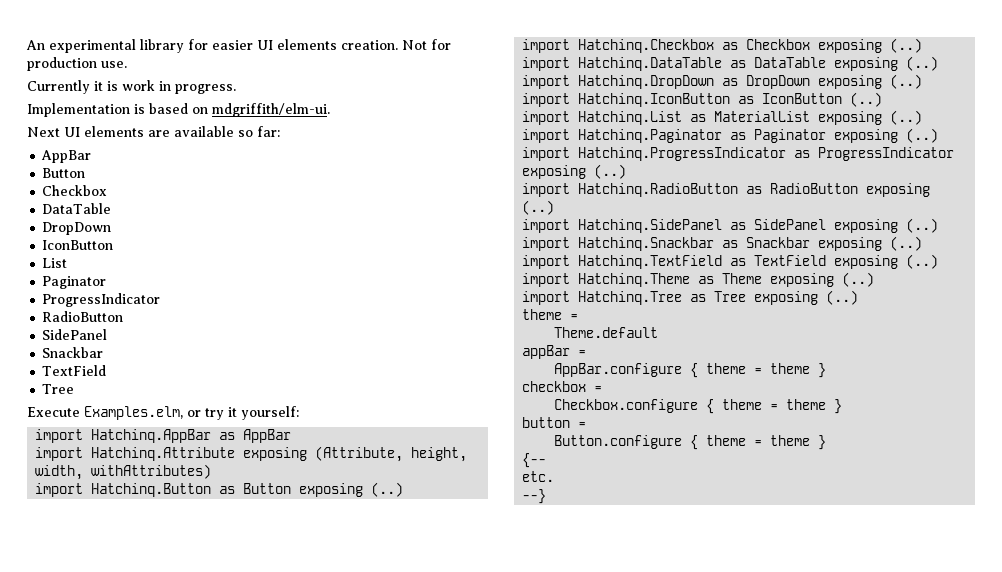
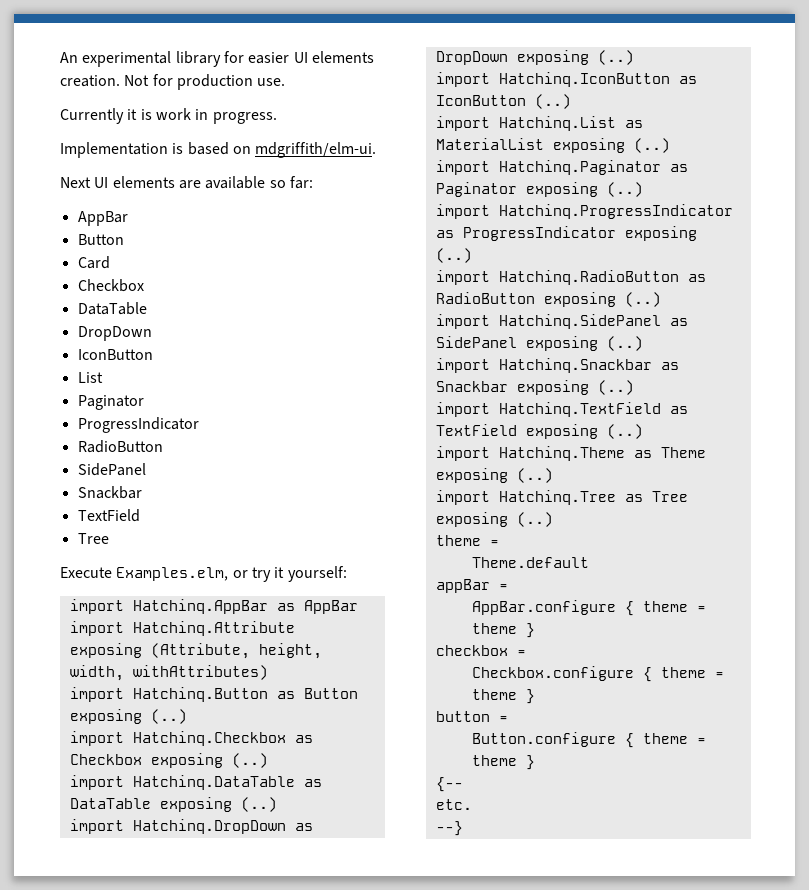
+ Card

